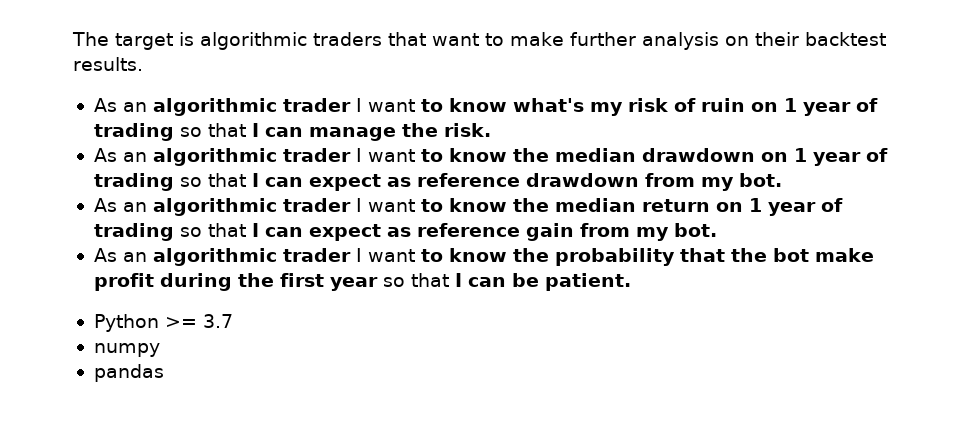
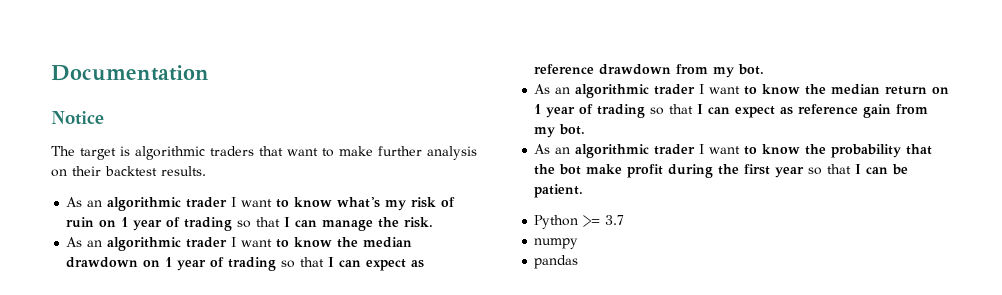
+ Documentation
+ Notice

